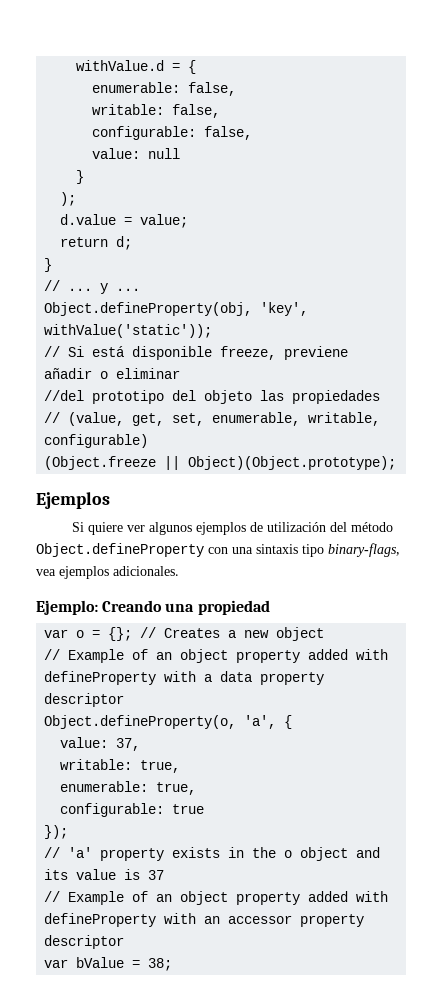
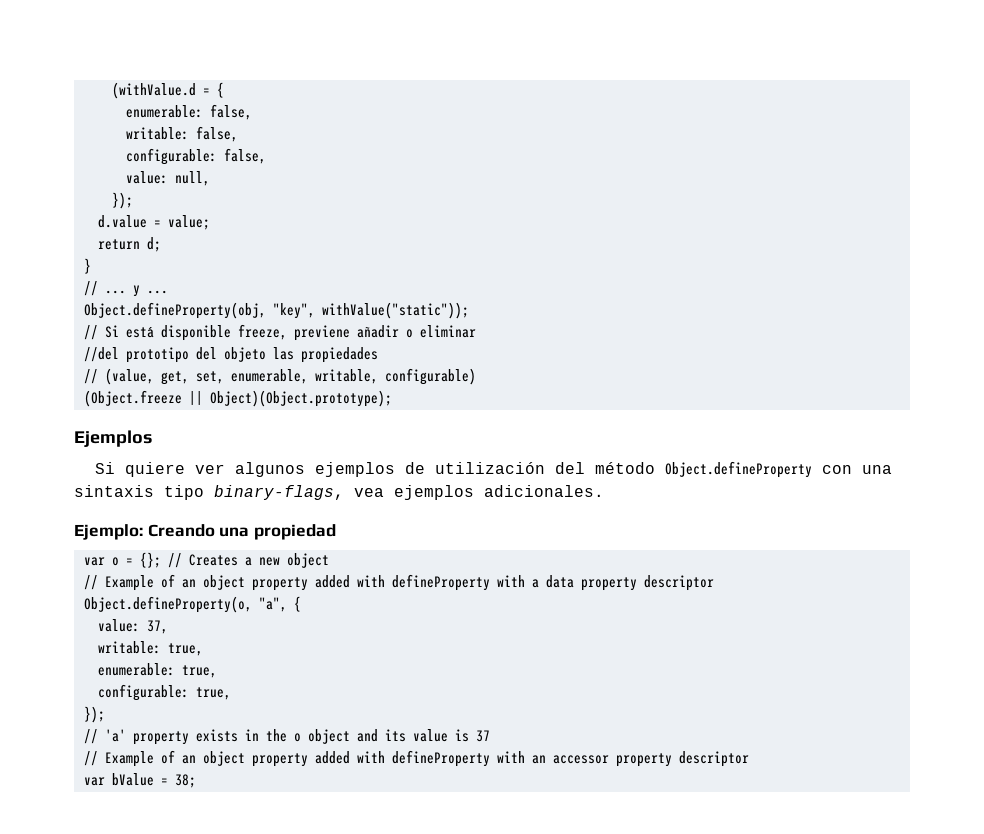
- withValue.d = {
+ (withValue.d = {
- value: null
- }
- );
+ value: null,
+ });
- Object.defineProperty(obj, 'key', withValue('static'));
+ Object.defineProperty(obj, "key", withValue("static"));
- Object.defineProperty(o, 'a', {
+ Object.defineProperty(o, "a", {
- configurable: true
+ configurable: true,

